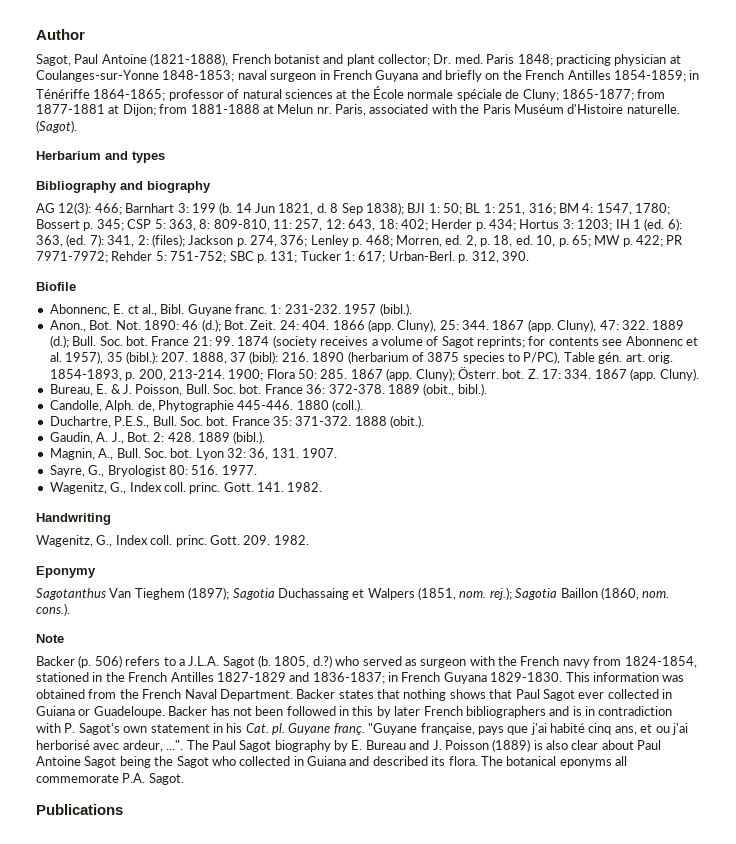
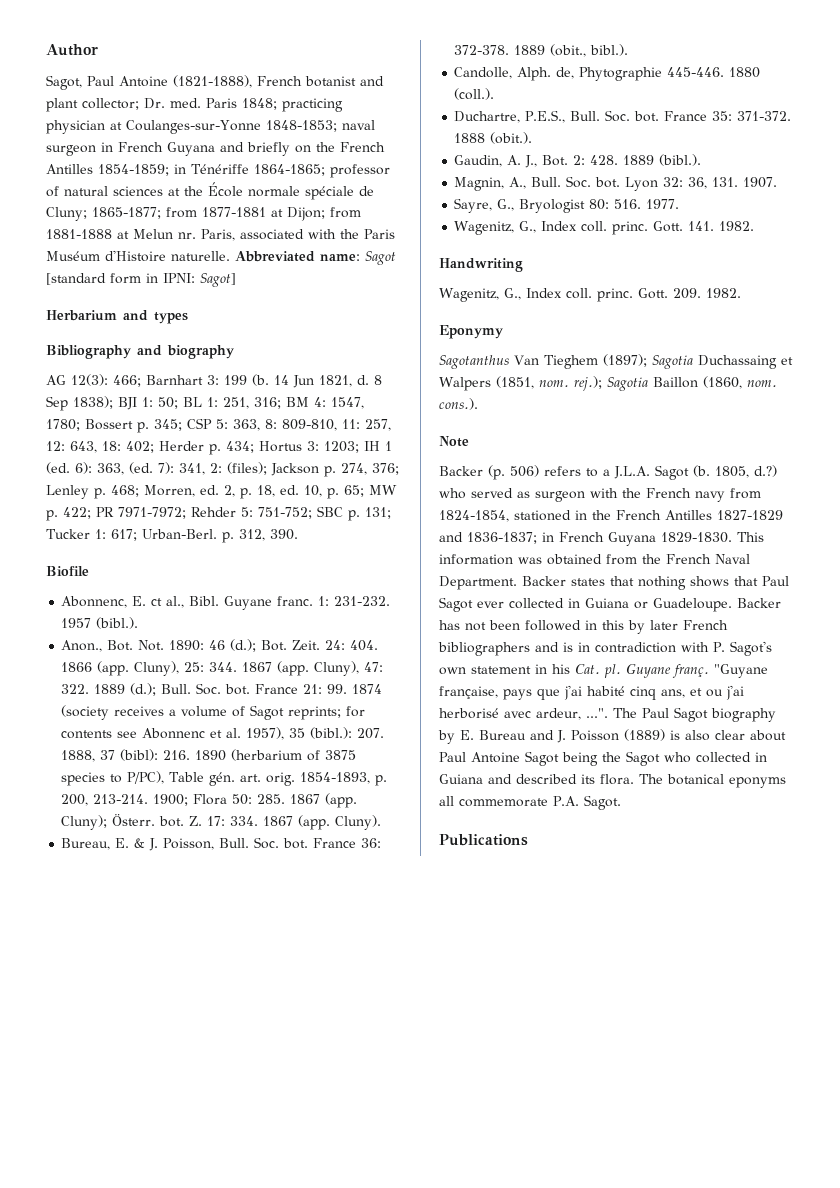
- (Sagot).
+ Abbreviated name: Sagot [standard form in IPNI: Sagot]

